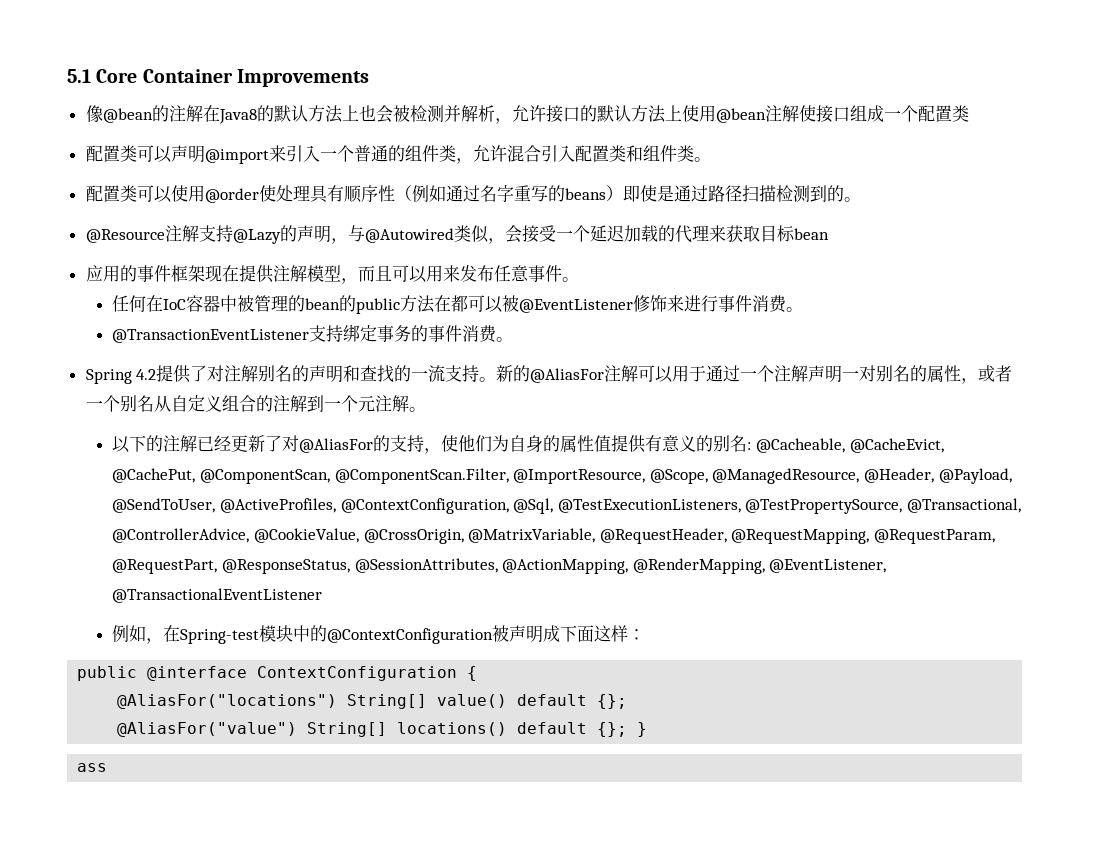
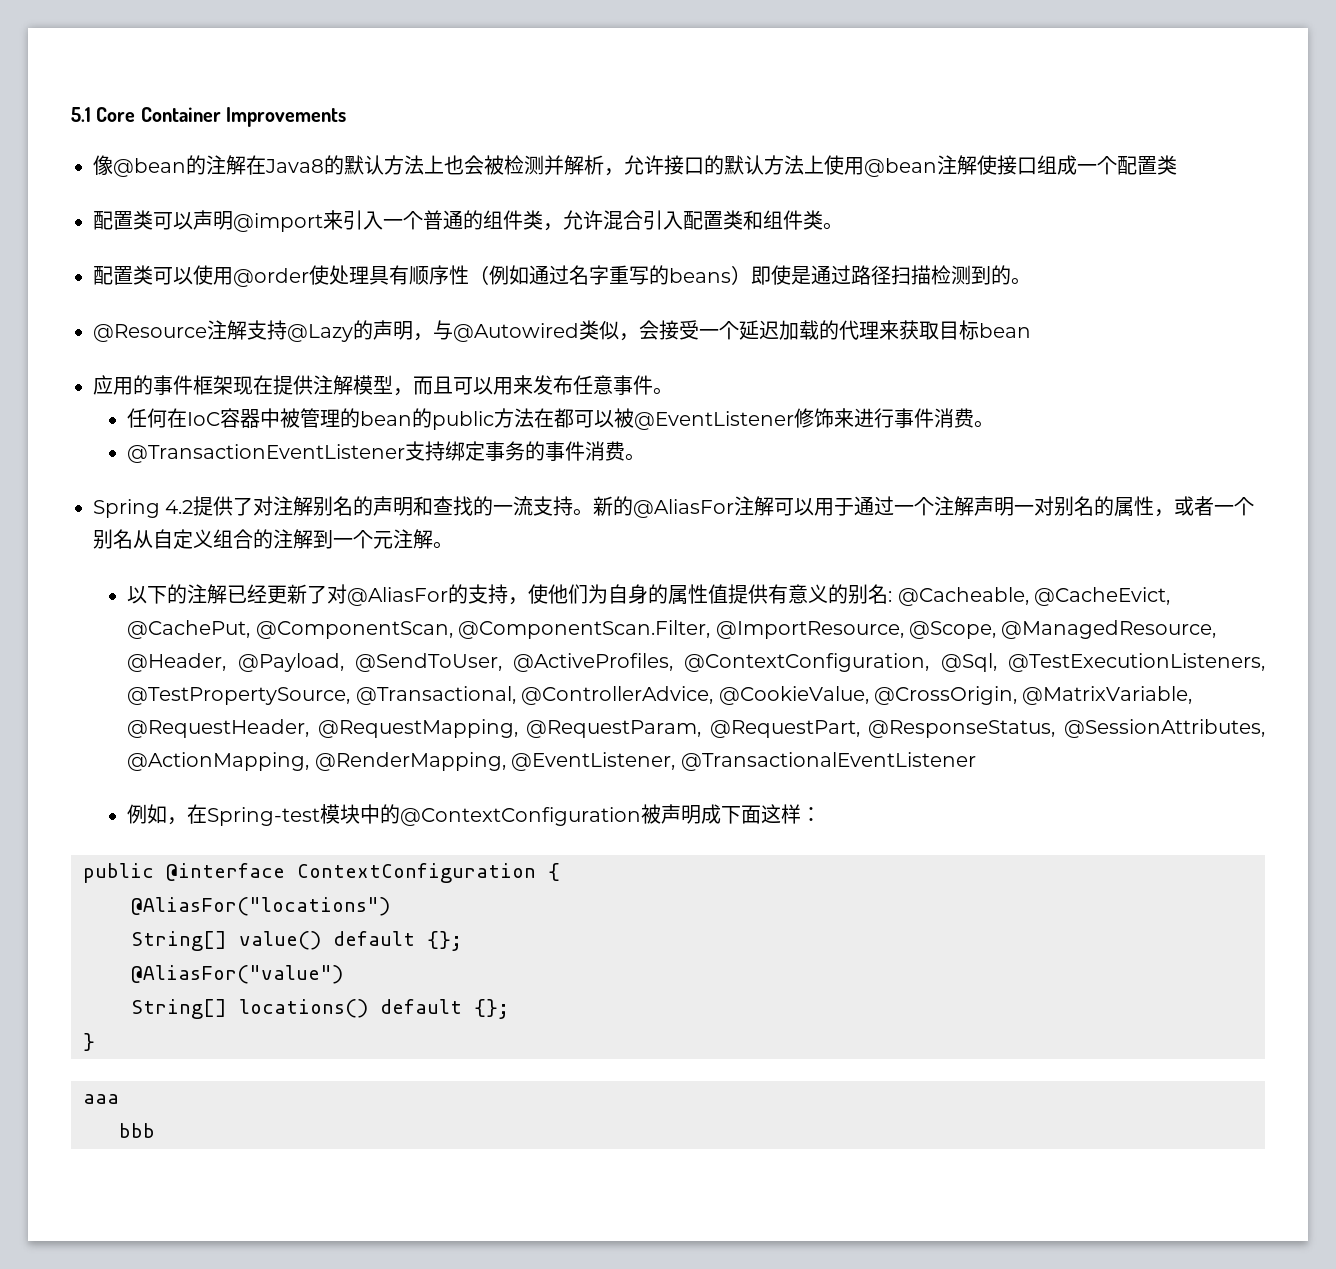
- @AliasFor("locations") String[] value() default {};
+ @AliasFor("locations")
+ String[] value() default {};
- @AliasFor("value") String[] locations() default {}; }
+ @AliasFor("value")
+ String[] locations() default {};
+ }
- ass
+ aaa
+ bbb

